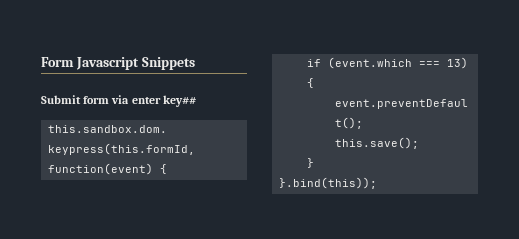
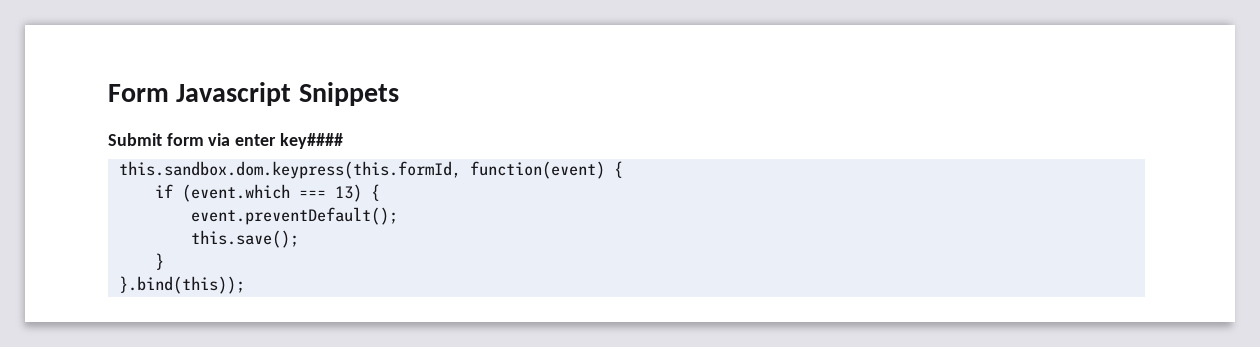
- Submit form via enter key##
+ Submit form via enter key####

